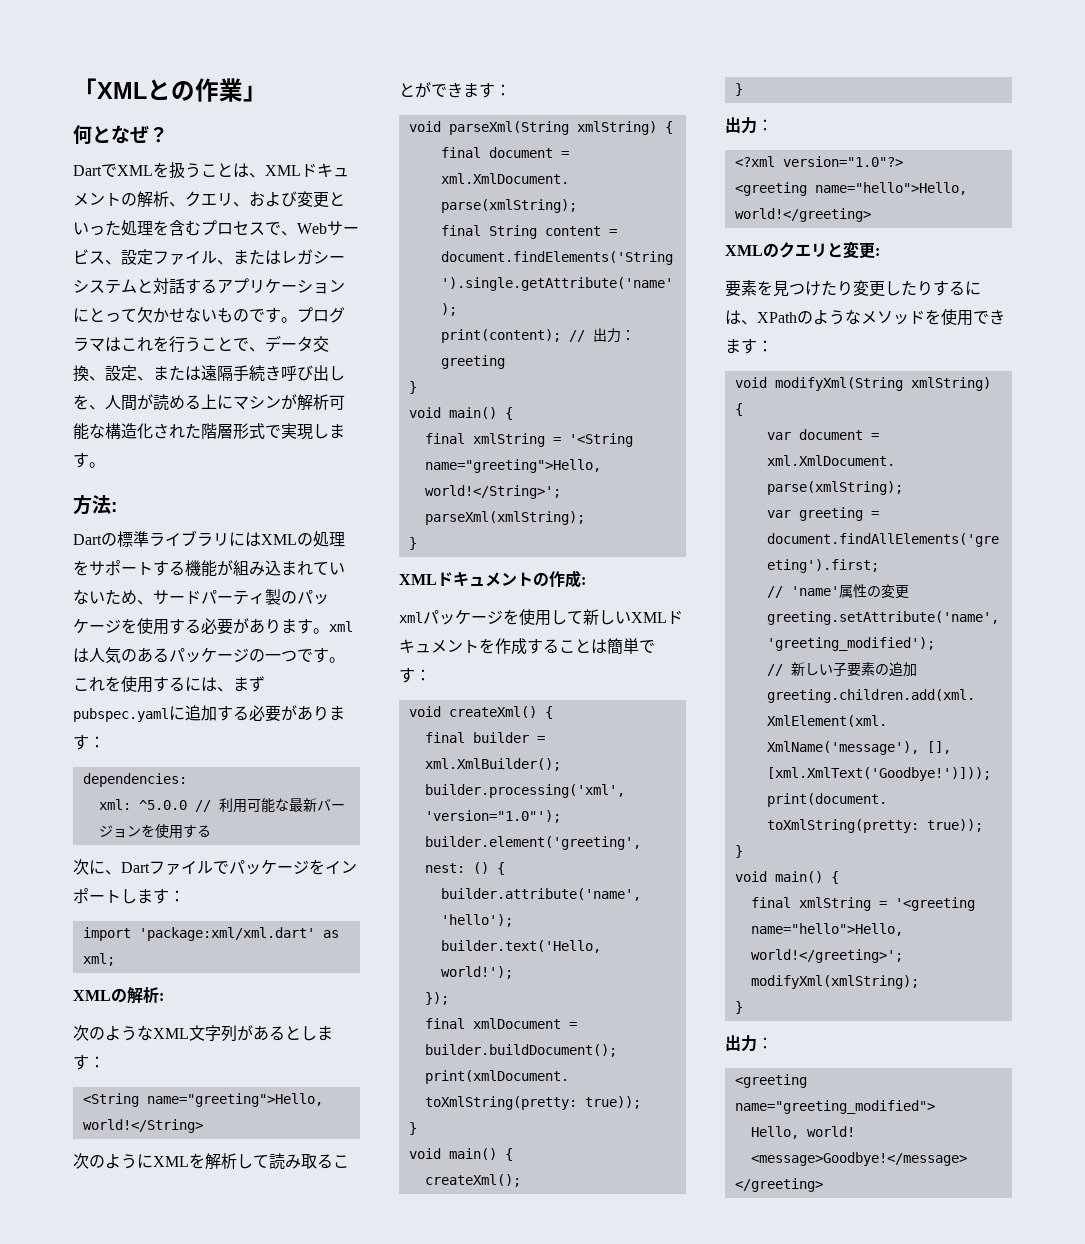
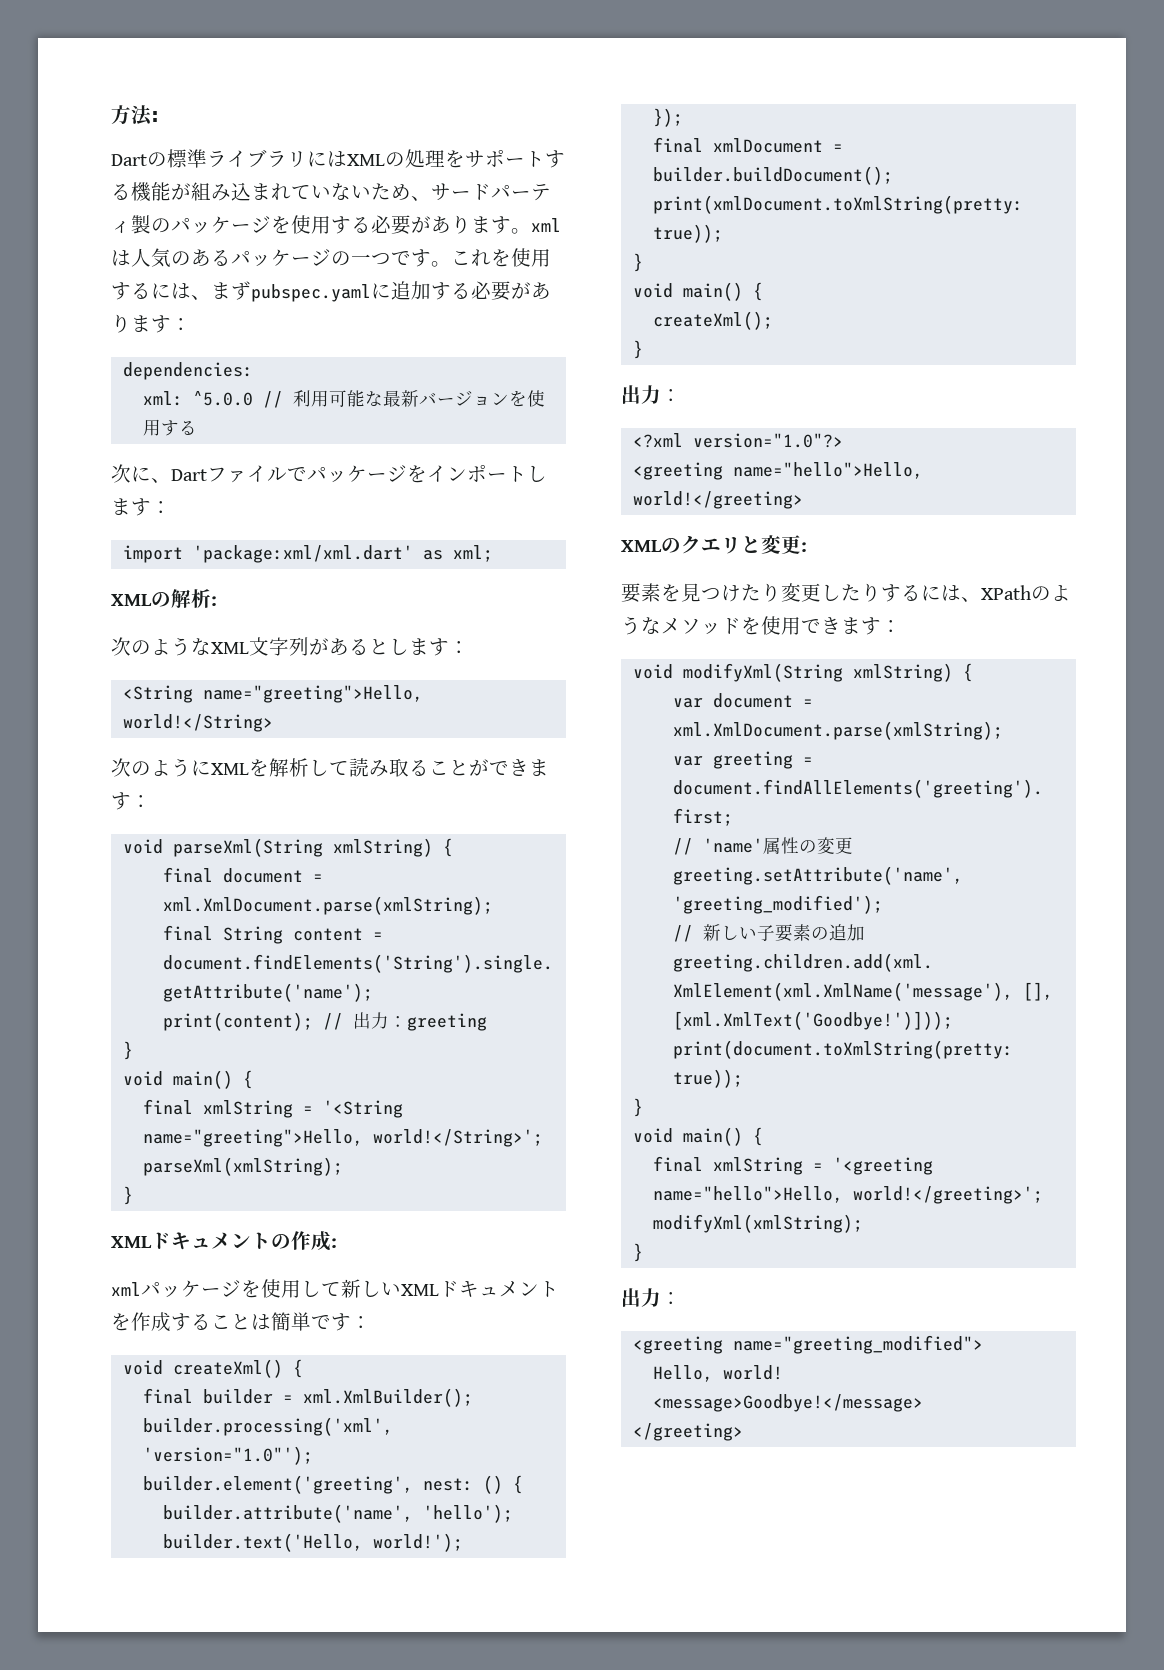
- 「XMLとの作業」
- 何となぜ？
- DartでXMLを扱うことは、XMLドキュメントの解析、クエリ、および変更といった処理を含むプロセスで、Webサービス、設定ファイル、またはレガシーシステムと対話するアプリケーションにとって欠かせないものです。プログラマはこれを行うことで、データ交換、設定、または遠隔手続き呼び出しを、人間が読める上にマシンが解析可能な構造化された階層形式で実現します。

